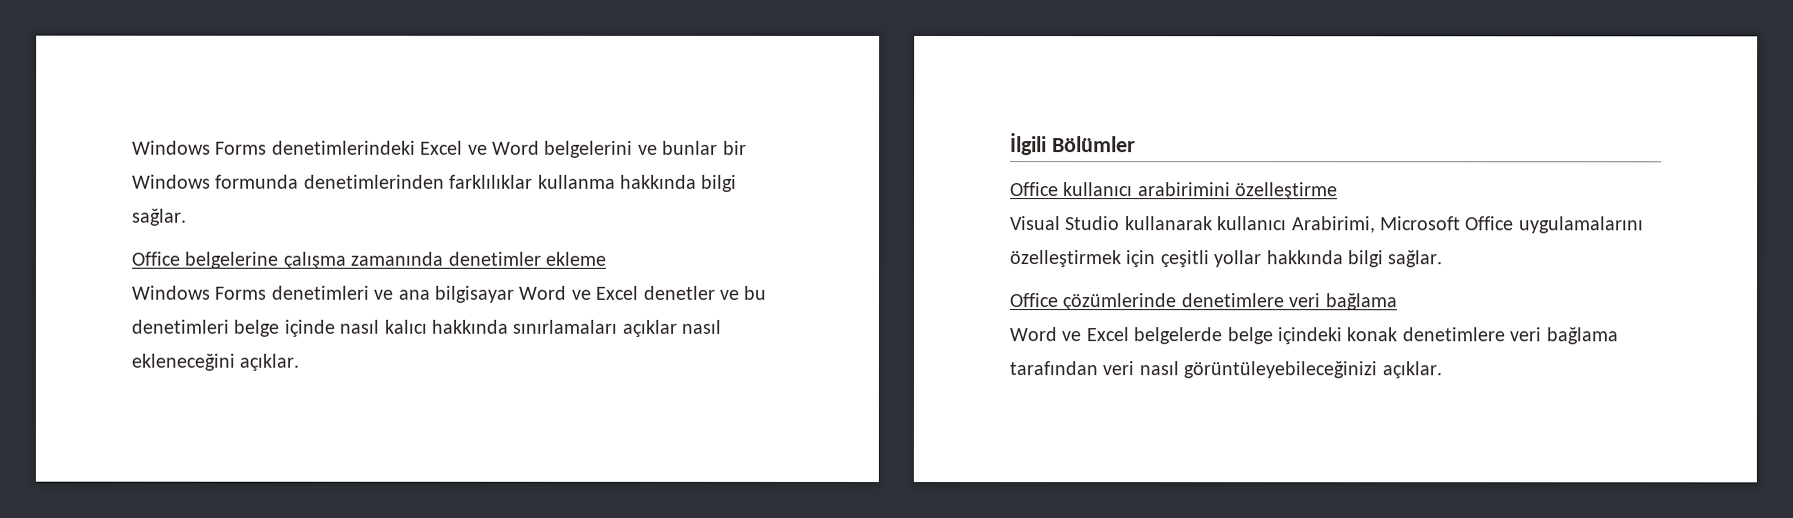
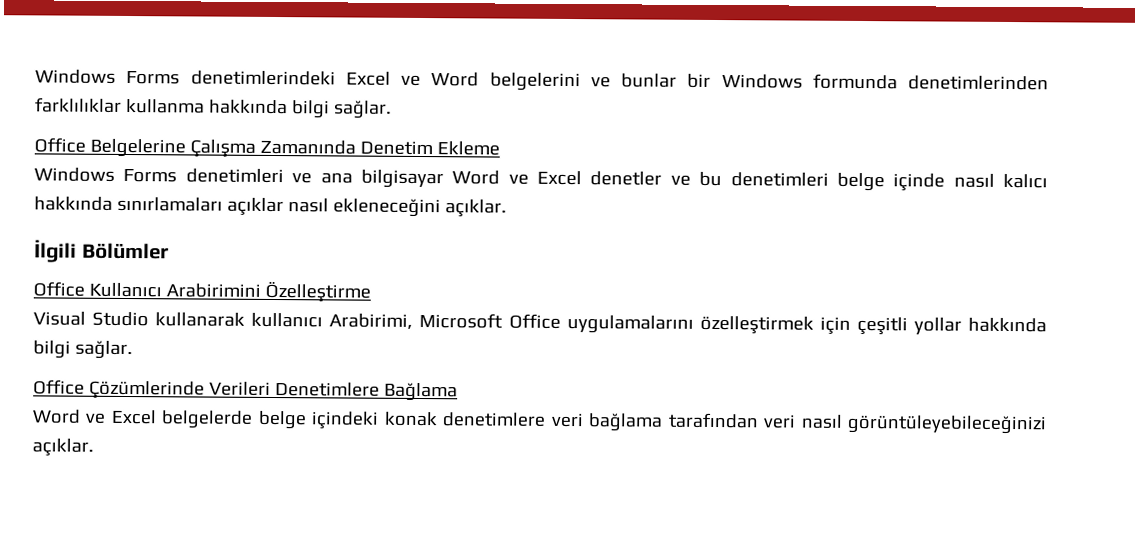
- Office belgelerine çalışma zamanında denetimler ekleme
+ Office Belgelerine Çalışma Zamanında Denetim Ekleme
- Office kullanıcı arabirimini özelleştirme
+ Office Kullanıcı Arabirimini Özelleştirme
- Office çözümlerinde denetimlere veri bağlama
+ Office Çözümlerinde Verileri Denetimlere Bağlama

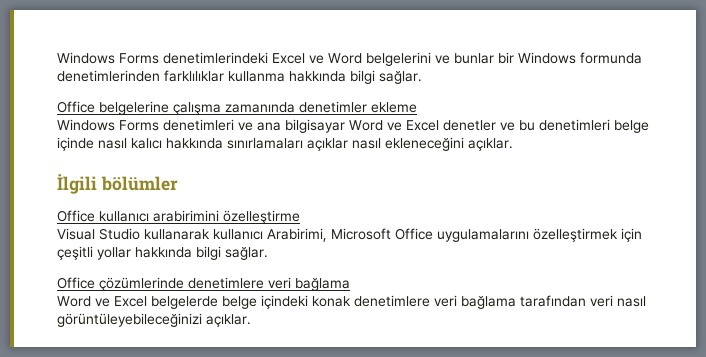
- Office Belgelerine Çalışma Zamanında Denetim Ekleme
+ Office belgelerine çalışma zamanında denetimler ekleme
- İlgili Bölümler
- Office Kullanıcı Arabirimini Özelleştirme
+ İlgili bölümler
+ Office kullanıcı arabirimini özelleştirme
- Office Çözümlerinde Verileri Denetimlere Bağlama
+ Office çözümlerinde denetimlere veri bağlama

